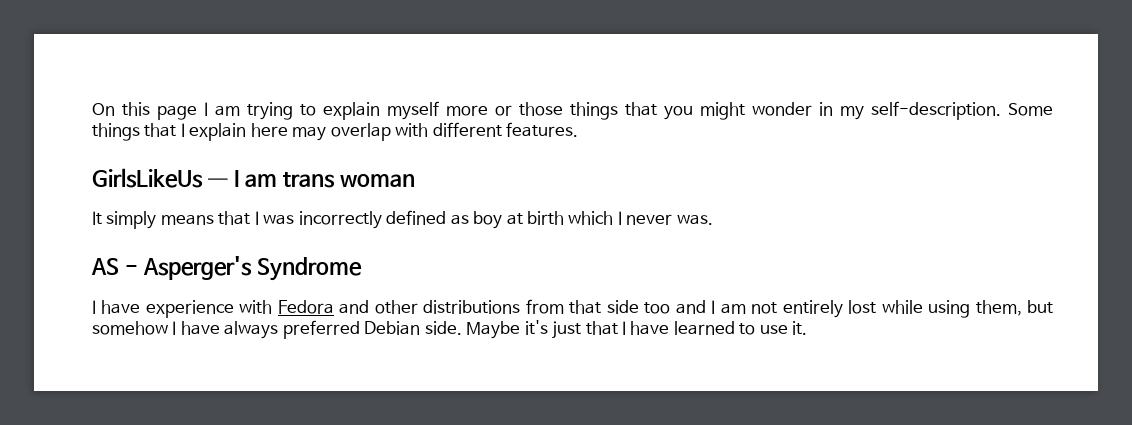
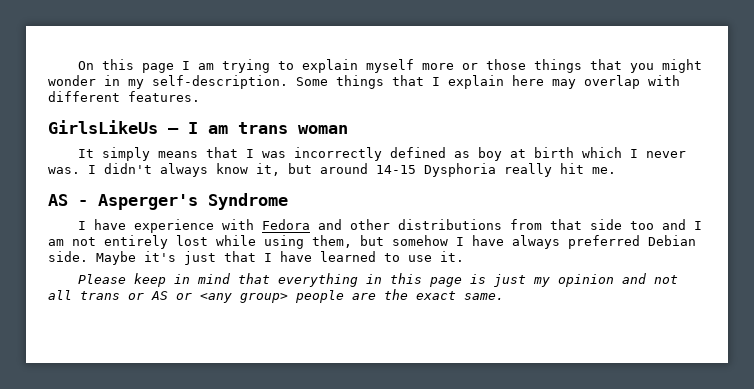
+ I didn't always know it, but around 14-15 Dysphoria really hit me.
+ Please keep in mind that everything in this page is just my opinion and not all trans or AS or <any group> people are the exact same.

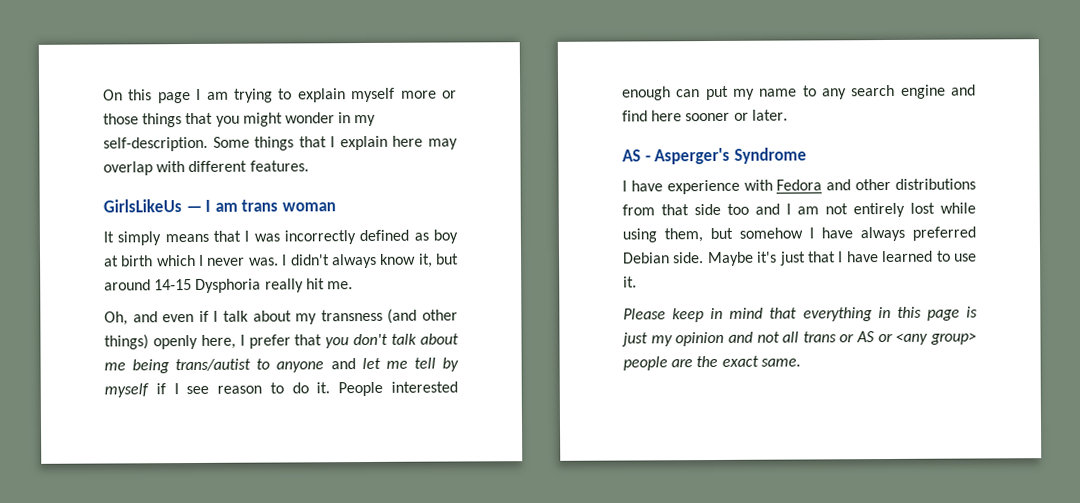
+ Oh, and even if I talk about my transness (and other things) openly here, I prefer that you don't talk about me being trans/autist to anyone and let me tell by myself if I see reason to do it. People interested enough can put my name to any search engine and find here sooner or later.

